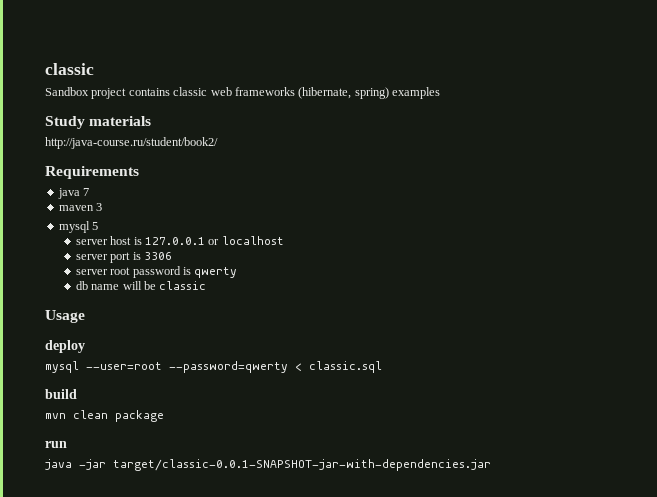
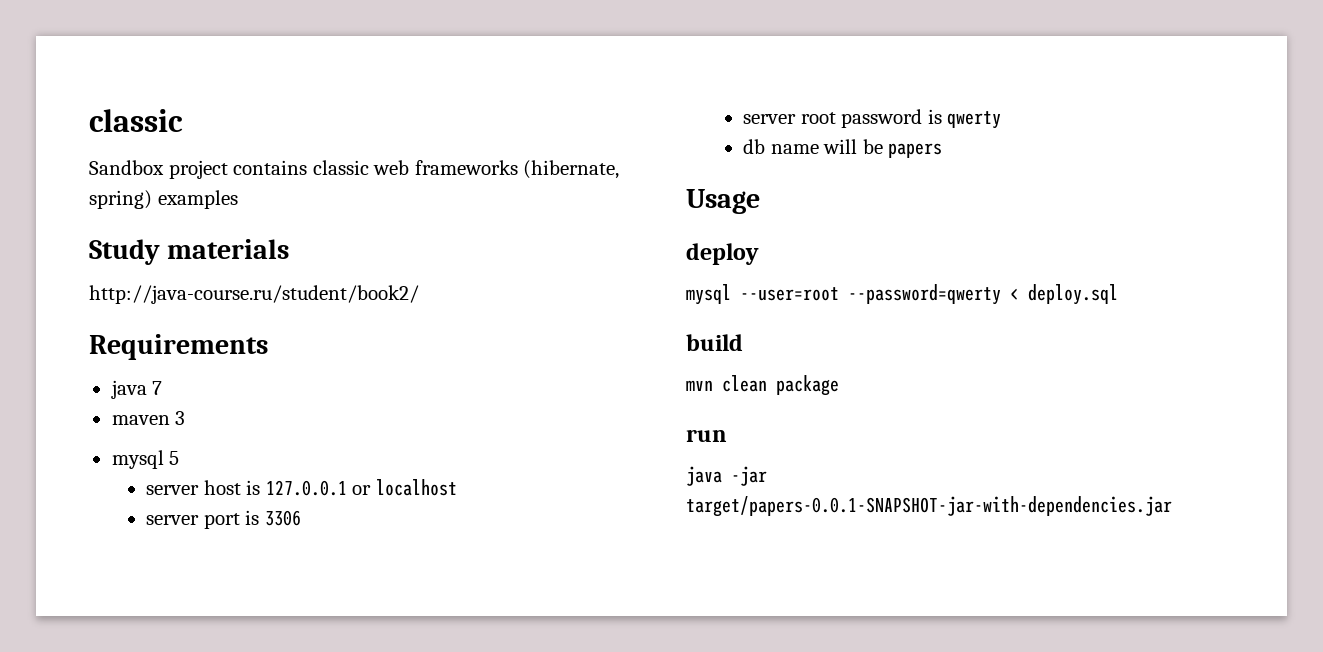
- db name will be classic
+ db name will be papers
- mysql --user=root --password=qwerty < classic.sql
+ mysql --user=root --password=qwerty < deploy.sql
- java -jar target/classic-0.0.1-SNAPSHOT-jar-with-dependencies.jar
+ java -jar target/papers-0.0.1-SNAPSHOT-jar-with-dependencies.jar

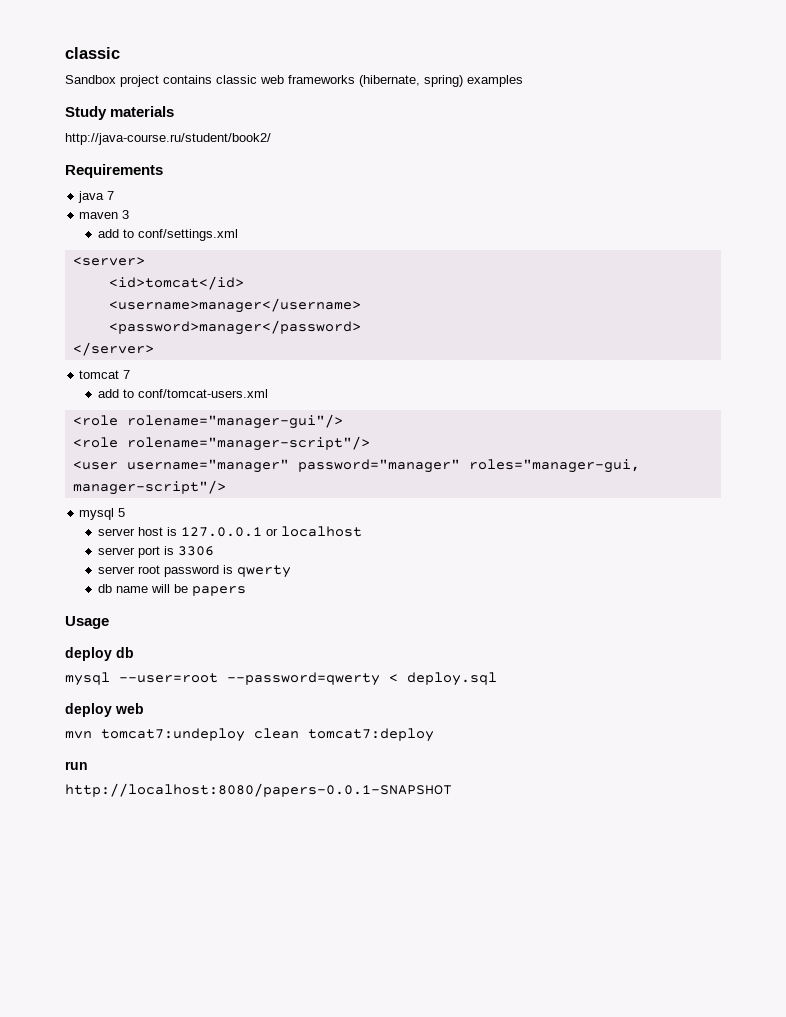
+ add to conf/settings.xml
+ <server>
+ <id>tomcat</id>
+ <username>manager</username>
+ <password>manager</password>
+ </server>
+ tomcat 7
+ add to conf/tomcat-users.xml
+ <role rolename="manager-gui"/>
+ <role rolename="manager-script"/>
+ <user username="manager" password="manager" roles="manager-gui, manager-script"/>
- deploy
+ deploy db
- build
+ deploy web
- mvn clean package
+ mvn tomcat7:undeploy clean tomcat7:deploy
  run
- java -jar target/papers-0.0.1-SNAPSHOT-jar-with-dependencies.jar
+ http://localhost:8080/papers-0.0.1-SNAPSHOT

